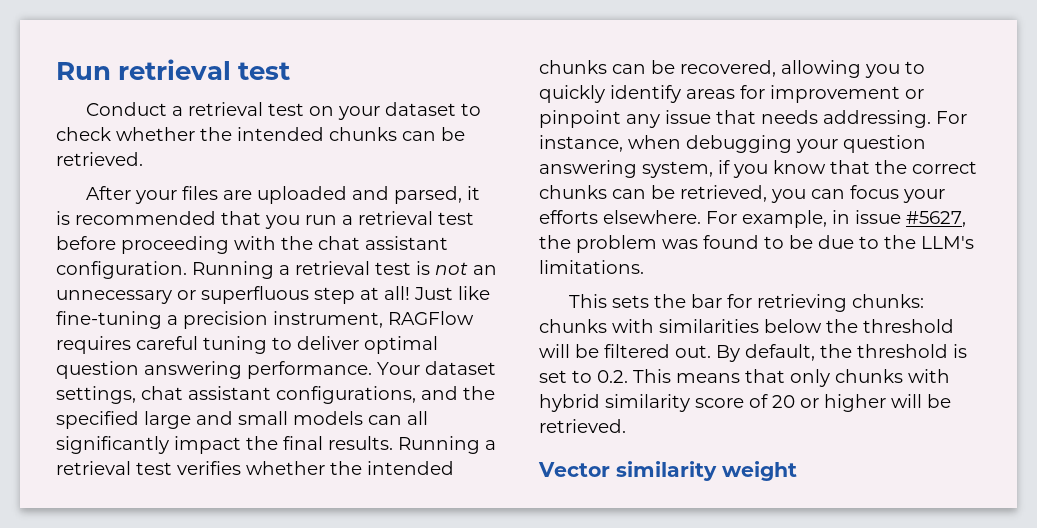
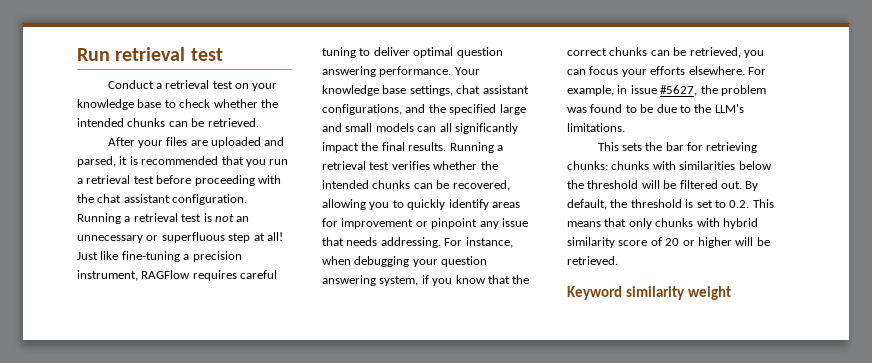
- Conduct a retrieval test on your dataset to check whether the intended chunks can be retrieved.
+ Conduct a retrieval test on your knowledge base to check whether the intended chunks can be retrieved.
- Your dataset settings, chat assistant configurations, and the specified large and small models can all significantly impact the final results.
+ Your knowledge base settings, chat assistant configurations, and the specified large and small models can all significantly impact the final results.
- Vector similarity weight
+ Keyword similarity weight

